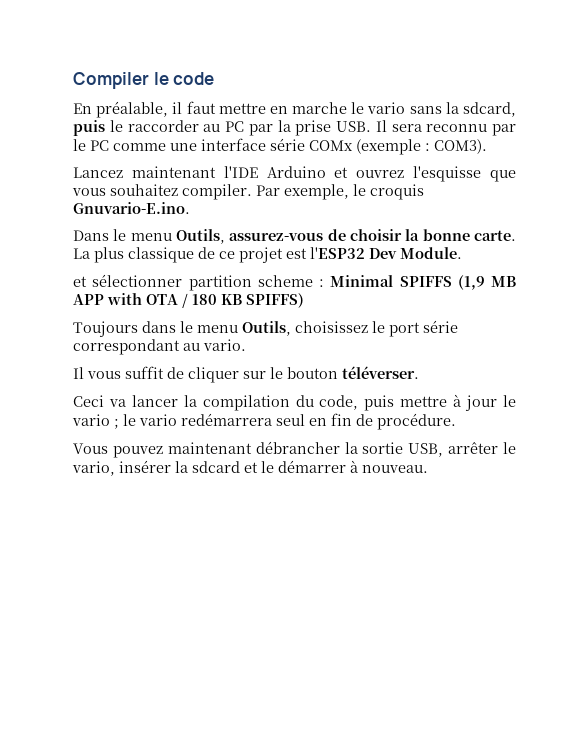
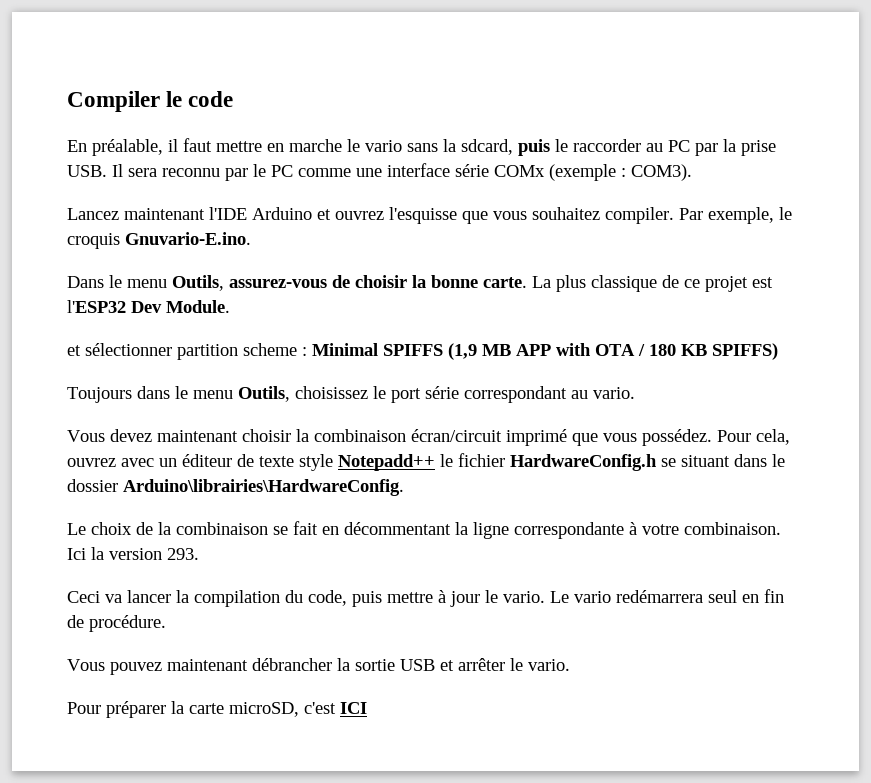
- Il vous suffit de cliquer sur le bouton téléverser.
+ Vous devez maintenant choisir la combinaison écran/circuit imprimé que vous possédez. Pour cela, ouvrez avec un éditeur de texte style Notepadd++ le fichier HardwareConfig.h se situant dans le dossier Arduino\librairies\HardwareConfig.
+ Le choix de la combinaison se fait en décommentant la ligne correspondante à votre combinaison. Ici la version 293.
- Ceci va lancer la compilation du code, puis mettre à jour le vario ; le vario redémarrera seul en fin de procédure.
+ Ceci va lancer la compilation du code, puis mettre à jour le vario. Le vario redémarrera seul en fin de procédure.
- Vous pouvez maintenant débrancher la sortie USB, arrêter le vario, insérer la sdcard et le démarrer à nouveau.
+ Vous pouvez maintenant débrancher la sortie USB et arrêter le vario.
+ Pour préparer la carte microSD, c'est ICI

